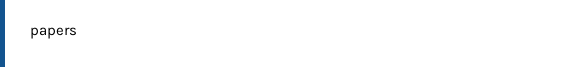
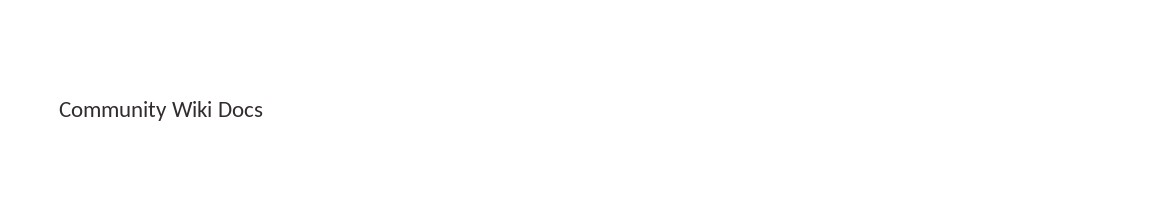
- papers
+ Community Wiki Docs

